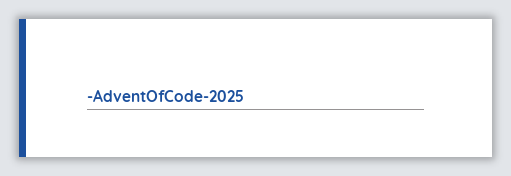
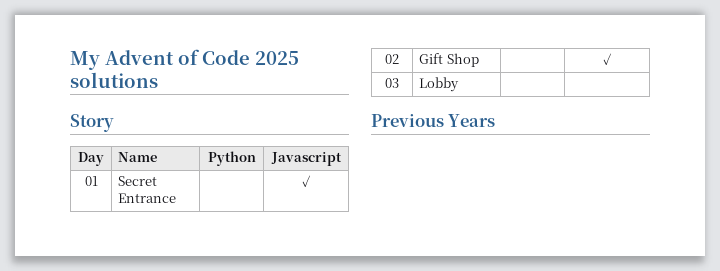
- -AdventOfCode-2025
+ My Advent of Code 2025 solutions
+ Story
+ Day | Name | Python | Javascript
+ 01 | Secret Entrance | | ✓
+ 02 | Gift Shop | | ✓
+ 03 | Lobby | |
+ Previous Years

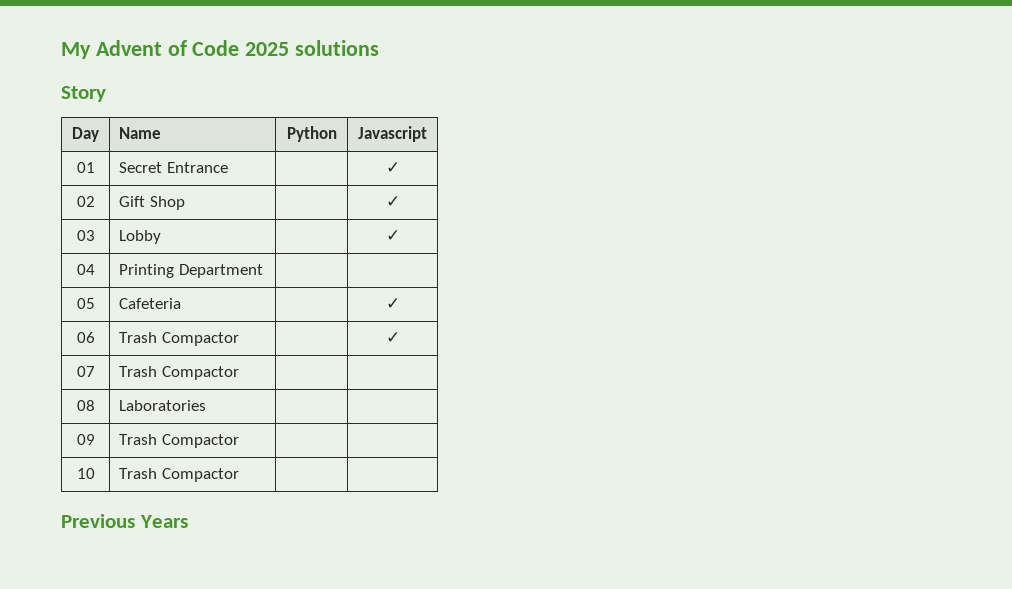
- 03 | Lobby | |
+ 03 | Lobby | | ✓
+ 04 | Printing Department | |
+ 05 | Cafeteria | | ✓
+ 06 | Trash Compactor | | ✓
+ 07 | Trash Compactor | |
+ 08 | Laboratories | |
+ 09 | Trash Compactor | |
+ 10 | Trash Compactor | |

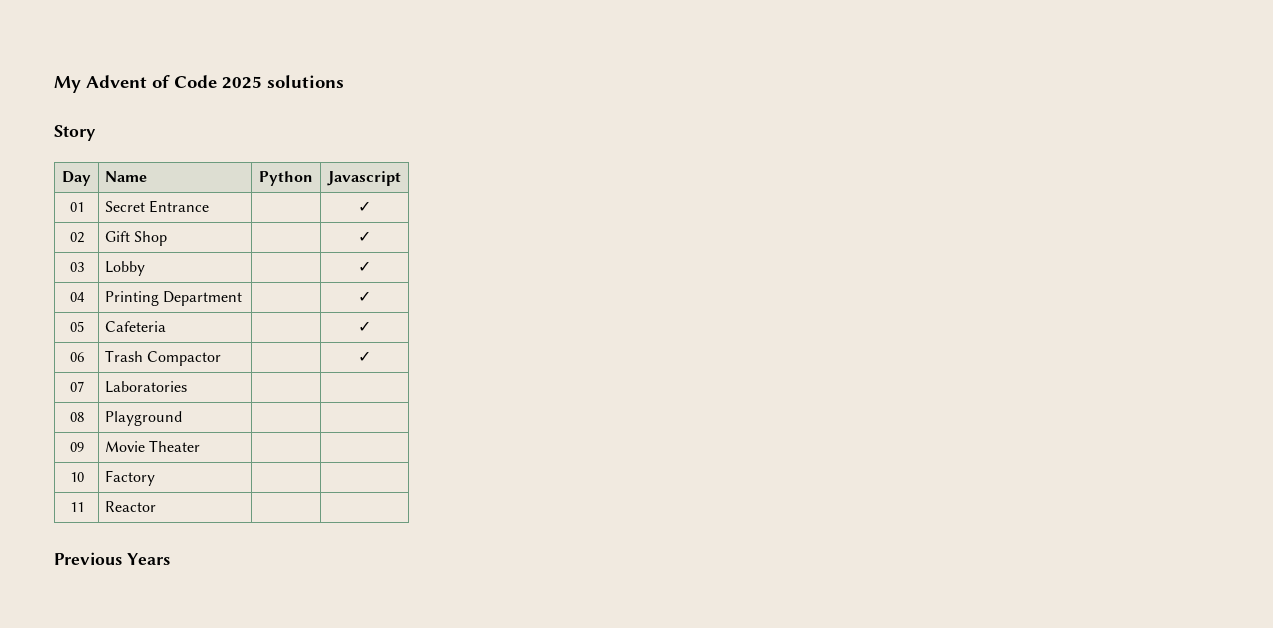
- 04 | Printing Department | |
+ 04 | Printing Department | | ✓
- 07 | Trash Compactor | |
+ 07 | Laboratories | |
- 08 | Laboratories | |
+ 08 | Playground | |
- 09 | Trash Compactor | |
+ 09 | Movie Theater | |
- 10 | Trash Compactor | |
+ 10 | Factory | |
+ 11 | Reactor | |

